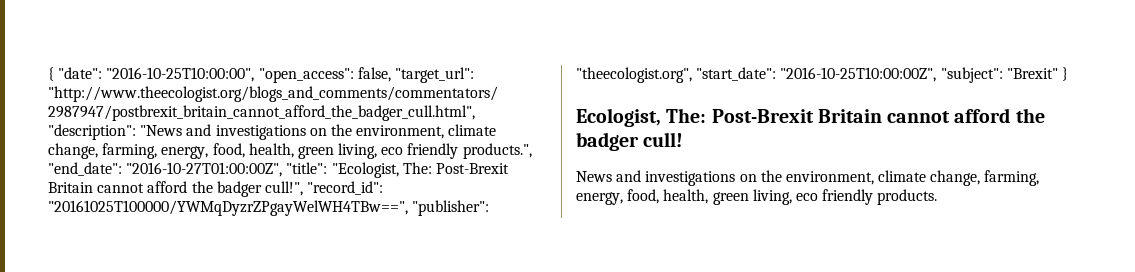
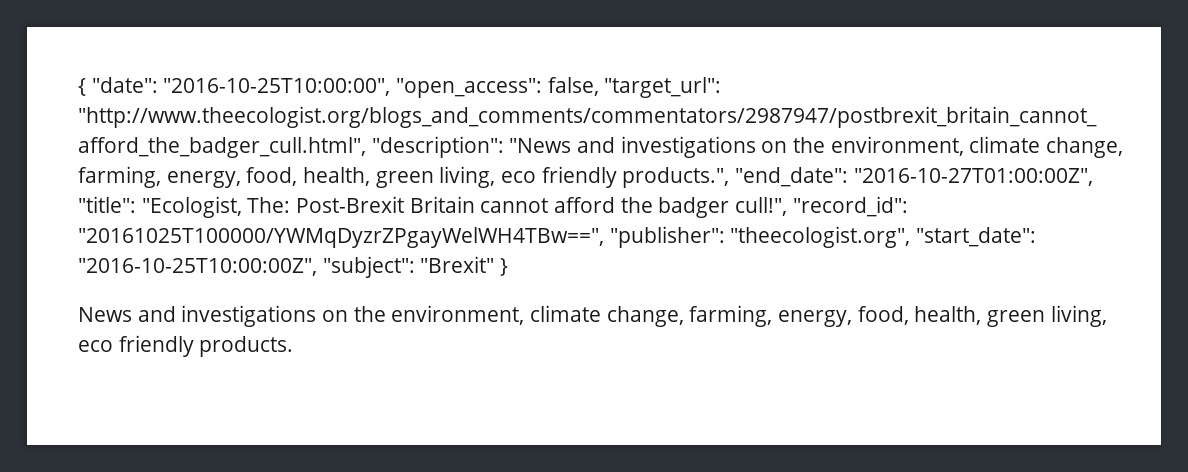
- Ecologist, The: Post-Brexit Britain cannot afford the badger cull!

